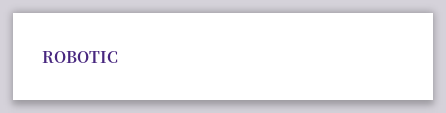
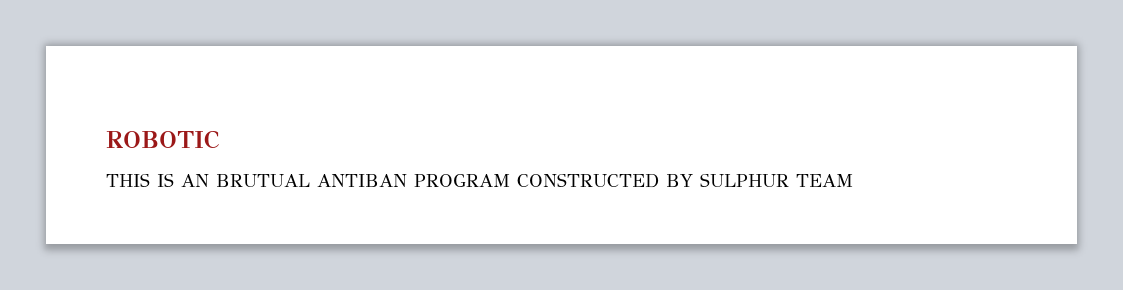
+ THIS IS AN BRUTUAL ANTIBAN PROGRAM CONSTRUCTED BY SULPHUR TEAM

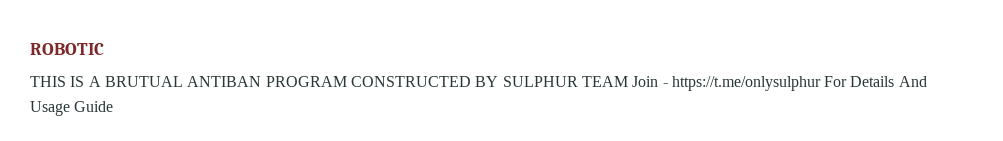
- THIS IS AN BRUTUAL ANTIBAN PROGRAM CONSTRUCTED BY SULPHUR TEAM
+ THIS IS A BRUTUAL ANTIBAN PROGRAM CONSTRUCTED BY SULPHUR TEAM Join - https://t.me/onlysulphur For Details And Usage Guide

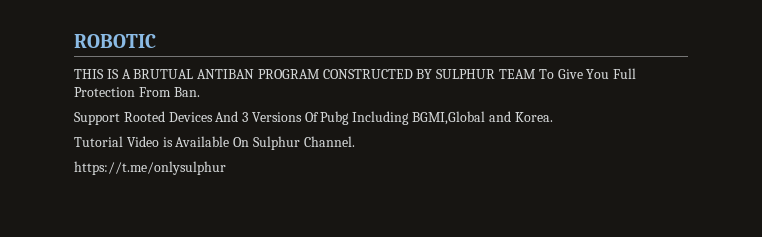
- THIS IS A BRUTUAL ANTIBAN PROGRAM CONSTRUCTED BY SULPHUR TEAM Join - https://t.me/onlysulphur For Details And Usage Guide
+ THIS IS A BRUTUAL ANTIBAN PROGRAM CONSTRUCTED BY SULPHUR TEAM To Give You Full Protection From Ban.
+ Support Rooted Devices And 3 Versions Of Pubg Including BGMI,Global and Korea.
+ Tutorial Video is Available On Sulphur Channel.
+ https://t.me/onlysulphur

